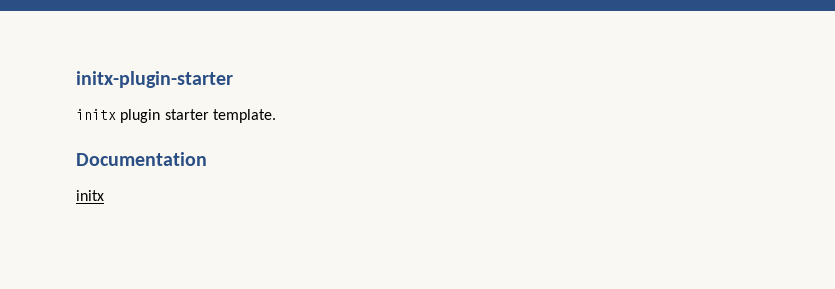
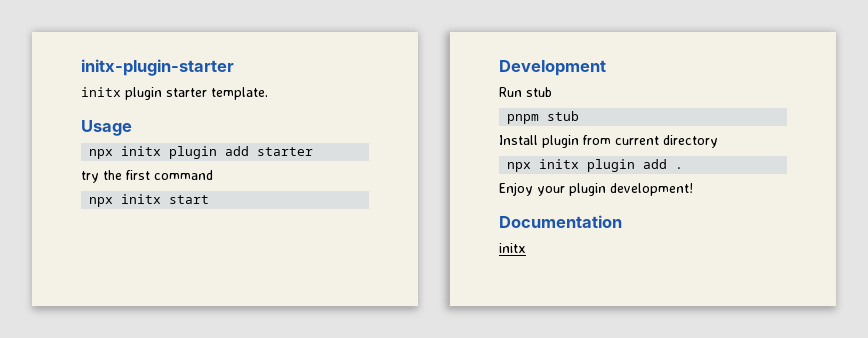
+ Usage
+ npx initx plugin add starter
+ try the first command
+ npx initx start
+ Development
+ Run stub
+ pnpm stub
+ Install plugin from current directory
+ npx initx plugin add .
+ Enjoy your plugin development!

